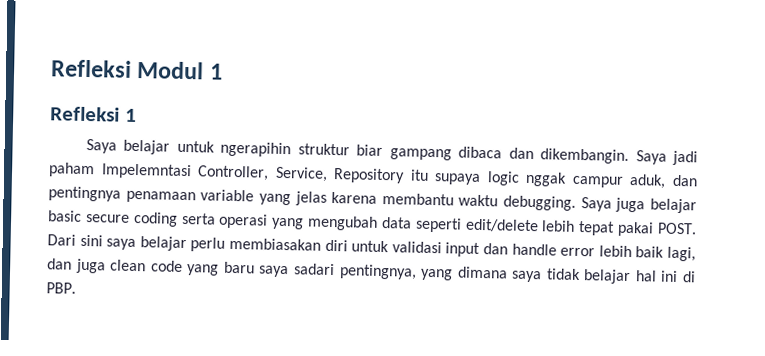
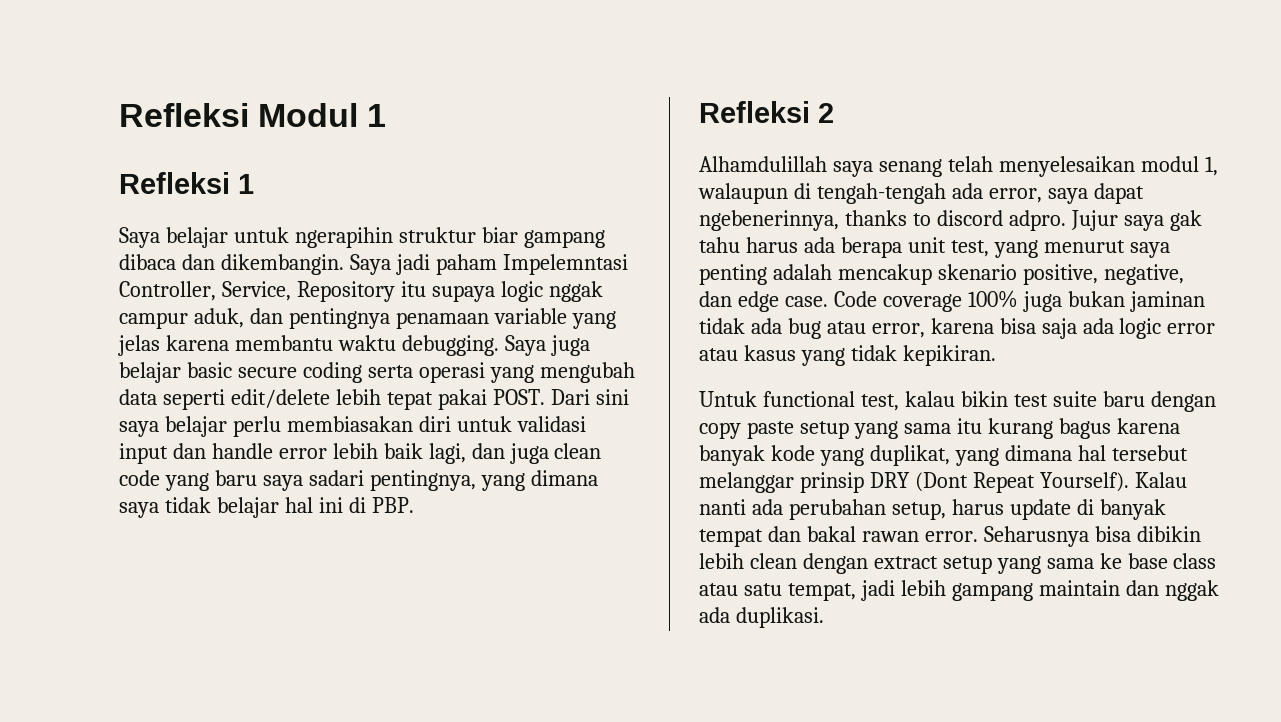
+ Refleksi 2
+ Alhamdulillah saya senang telah menyelesaikan modul 1, walaupun di tengah-tengah ada error, saya dapat ngebenerinnya, thanks to discord adpro. Jujur saya gak tahu harus ada berapa unit test, yang menurut saya penting adalah mencakup skenario positive, negative, dan edge case. Code coverage 100% juga bukan jaminan tidak ada bug atau error, karena bisa saja ada logic error atau kasus yang tidak kepikiran.
+ Untuk functional test, kalau bikin test suite baru dengan copy paste setup yang sama itu kurang bagus karena banyak kode yang duplikat, yang dimana hal tersebut melanggar prinsip DRY (Dont Repeat Yourself). Kalau nanti ada perubahan setup, harus update di banyak tempat dan bakal rawan error. Seharusnya bisa dibikin lebih clean dengan extract setup yang sama ke base class atau satu tempat, jadi lebih gampang maintain dan nggak ada duplikasi.

